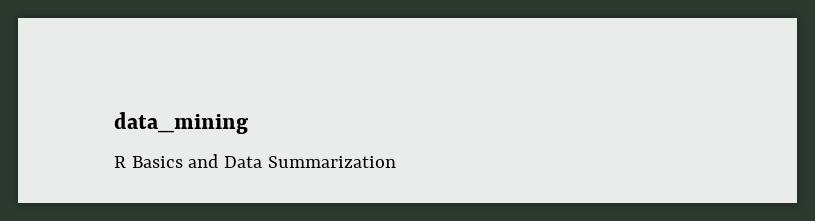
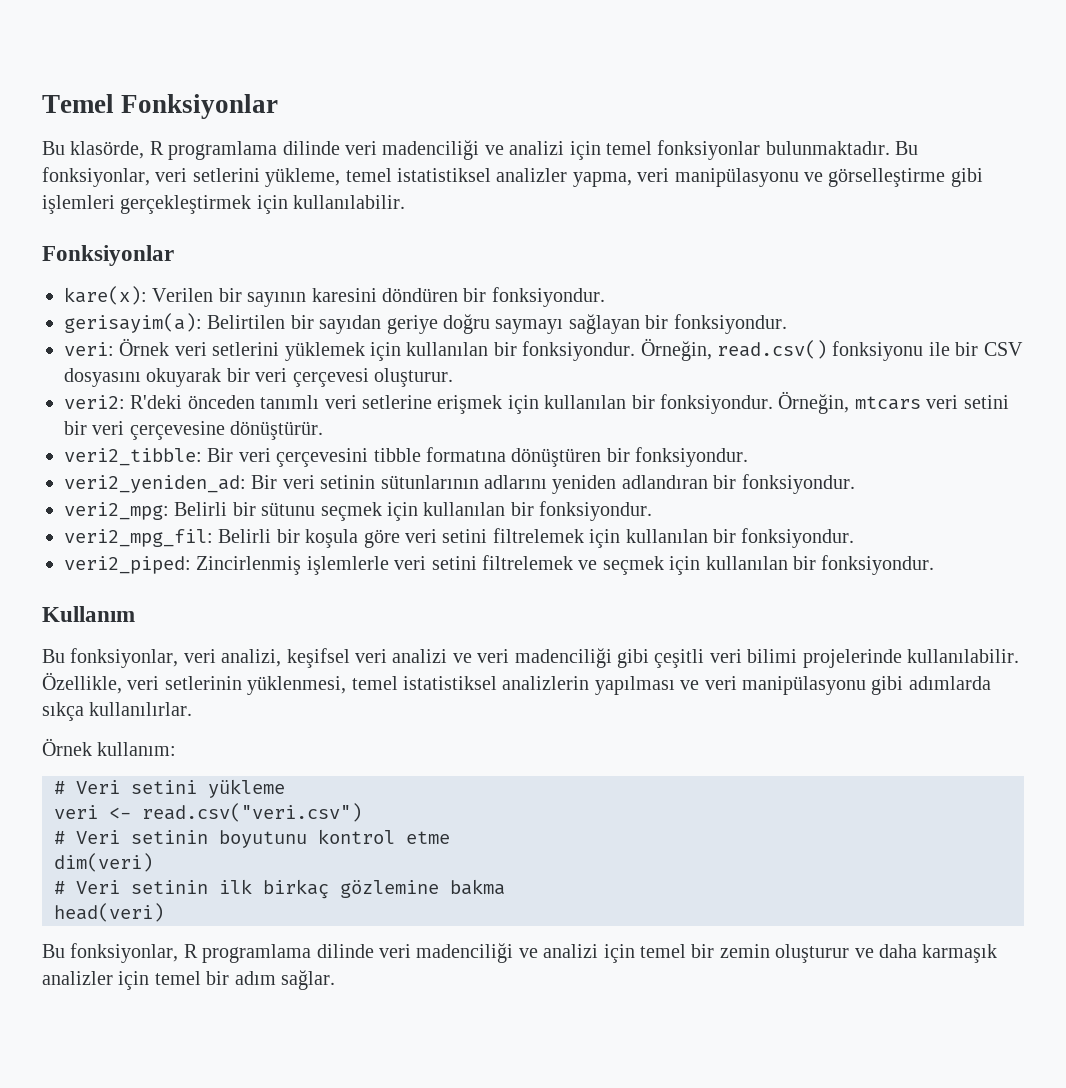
- data_mining
- R Basics and Data Summarization
+ Temel Fonksiyonlar
+ Bu klasörde, R programlama dilinde veri madenciliği ve analizi için temel fonksiyonlar bulunmaktadır. Bu fonksiyonlar, veri setlerini yükleme, temel istatistiksel analizler yapma, veri manipülasyonu ve görselleştirme gibi işlemleri gerçekleştirmek için kullanılabilir.
+ Fonksiyonlar
+ kare(x): Verilen bir sayının karesini döndüren bir fonksiyondur.
+ gerisayim(a): Belirtilen bir sayıdan geriye doğru saymayı sağlayan bir fonksiyondur.
+ veri: Örnek veri setlerini yüklemek için kullanılan bir fonksiyondur. Örneğin, read.csv() fonksiyonu ile bir CSV dosyasını okuyarak bir veri çerçevesi oluşturur.
+ veri2: R'deki önceden tanımlı veri setlerine erişmek için kullanılan bir fonksiyondur. Örneğin, mtcars veri setini bir veri çerçevesine dönüştürür.
+ veri2_tibble: Bir veri çerçevesini tibble formatına dönüştüren bir fonksiyondur.
+ veri2_yeniden_ad: Bir veri setinin sütunlarının adlarını yeniden adlandıran bir fonksiyondur.
+ veri2_mpg: Belirli bir sütunu seçmek için kullanılan bir fonksiyondur.
+ veri2_mpg_fil: Belirli bir koşula göre veri setini filtrelemek için kullanılan bir fonksiyondur.
+ veri2_piped: Zincirlenmiş işlemlerle veri setini filtrelemek ve seçmek için kullanılan bir fonksiyondur.
+ Kullanım
+ Bu fonksiyonlar, veri analizi, keşifsel veri analizi ve veri madenciliği gibi çeşitli veri bilimi projelerinde kullanılabilir. Özellikle, veri setlerinin yüklenmesi, temel istatistiksel analizlerin yapılması ve veri manipülasyonu gibi adımlarda sıkça kullanılırlar.
+ Örnek kullanım:
+ # Veri setini yükleme
+ veri <- read.csv("veri.csv")
+ # Veri setinin boyutunu kontrol etme
+ dim(veri)
+ # Veri setinin ilk birkaç gözlemine bakma
+ head(veri)
+ Bu fonksiyonlar, R programlama dilinde veri madenciliği ve analizi için temel bir zemin oluşturur ve daha karmaşık analizler için temel bir adım sağlar.

